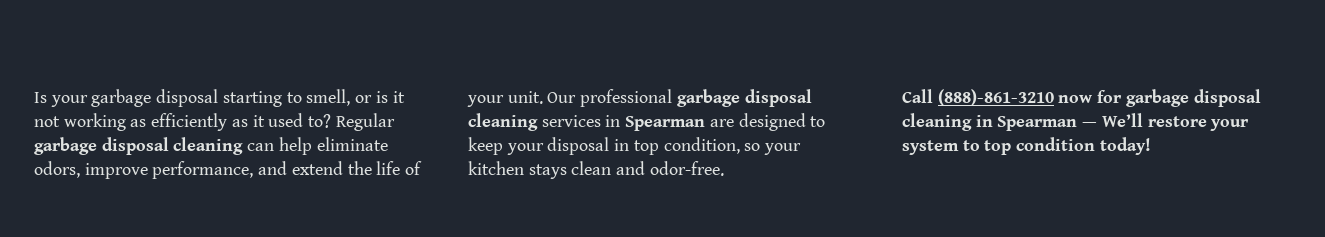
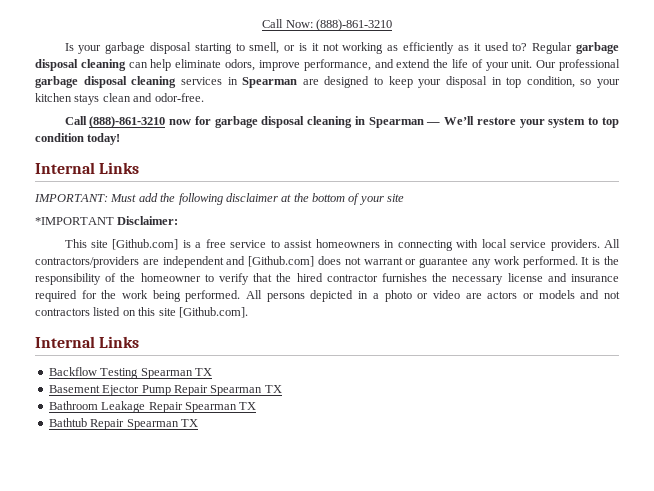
+ Call Now: (888)-861-3210
  Call (888)-861-3210 now for garbage disposal cleaning in Spearman — We’ll restore your system to top condition today!
+ Internal Links
+ IMPORTANT: Must add the following disclaimer at the bottom of your site
+ *IMPORTANT Disclaimer:
+ This site [Github.com] is a free service to assist homeowners in connecting with local service providers. All contractors/providers are independent and [Github.com] does not warrant or guarantee any work performed. It is the responsibility of the homeowner to verify that the hired contractor furnishes the necessary license and insurance required for the work being performed. All persons depicted in a photo or video are actors or models and not contractors listed on this site [Github.com].
+ Internal Links
+ Backflow Testing Spearman TX
+ Basement Ejector Pump Repair Spearman TX
+ Bathroom Leakage Repair Spearman TX
+ Bathtub Repair Spearman TX

